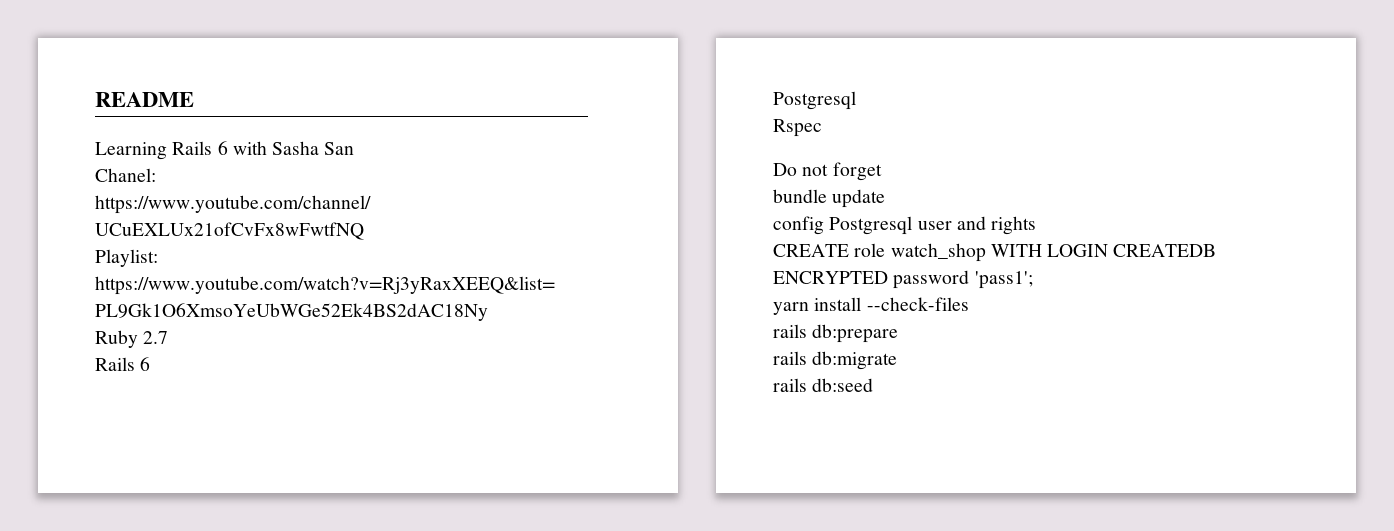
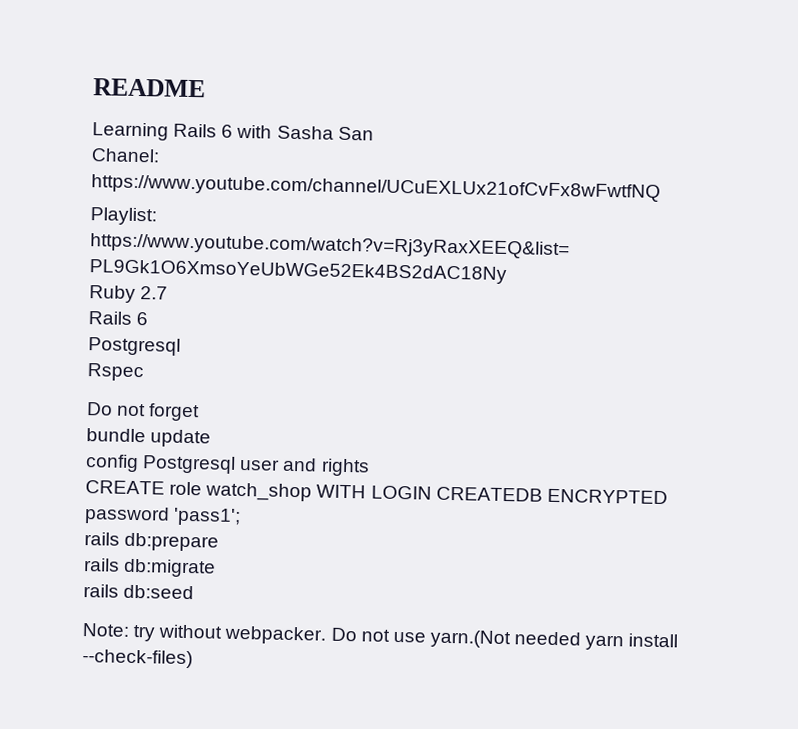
- yarn install --check-files
+ Note: try without webpacker. Do not use yarn.(Not needed yarn install --check-files)

